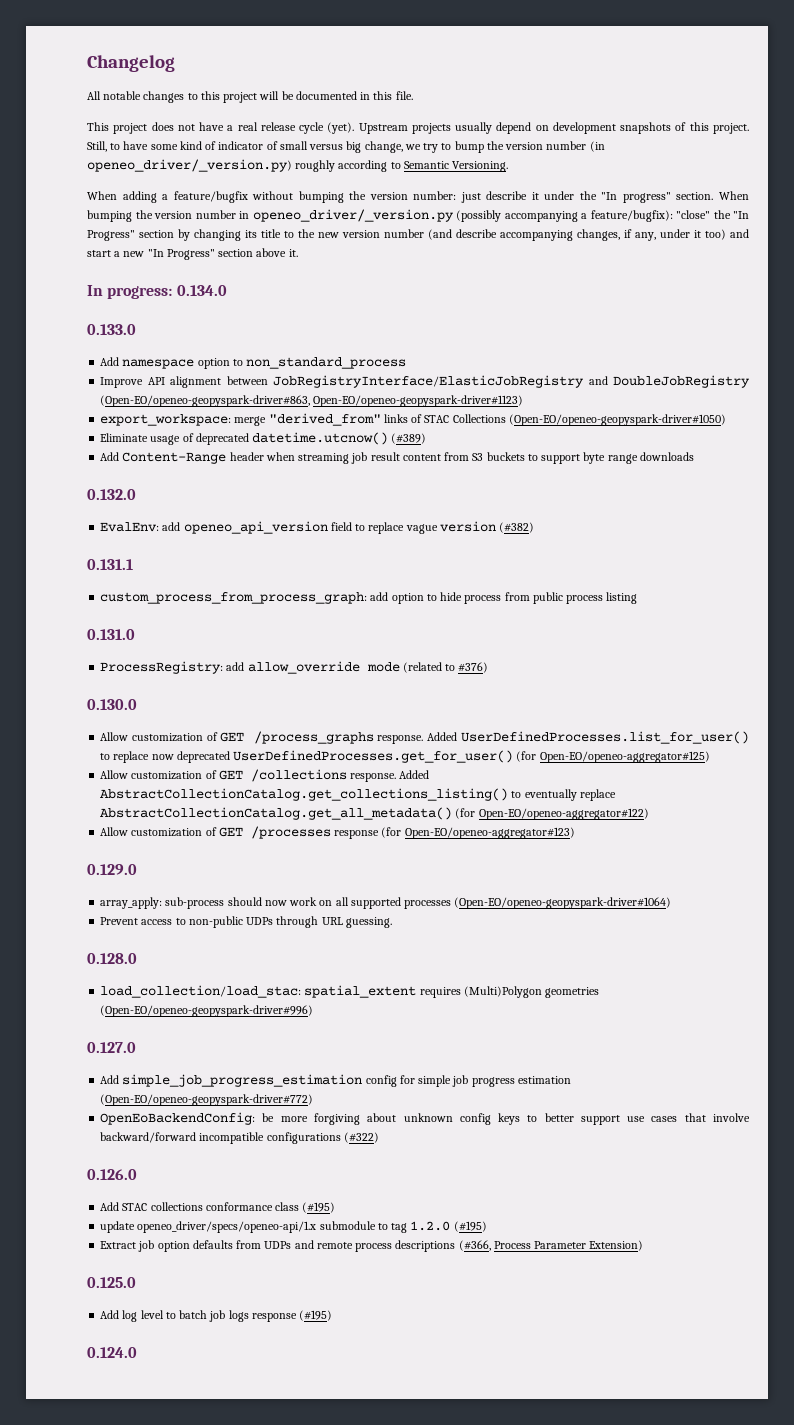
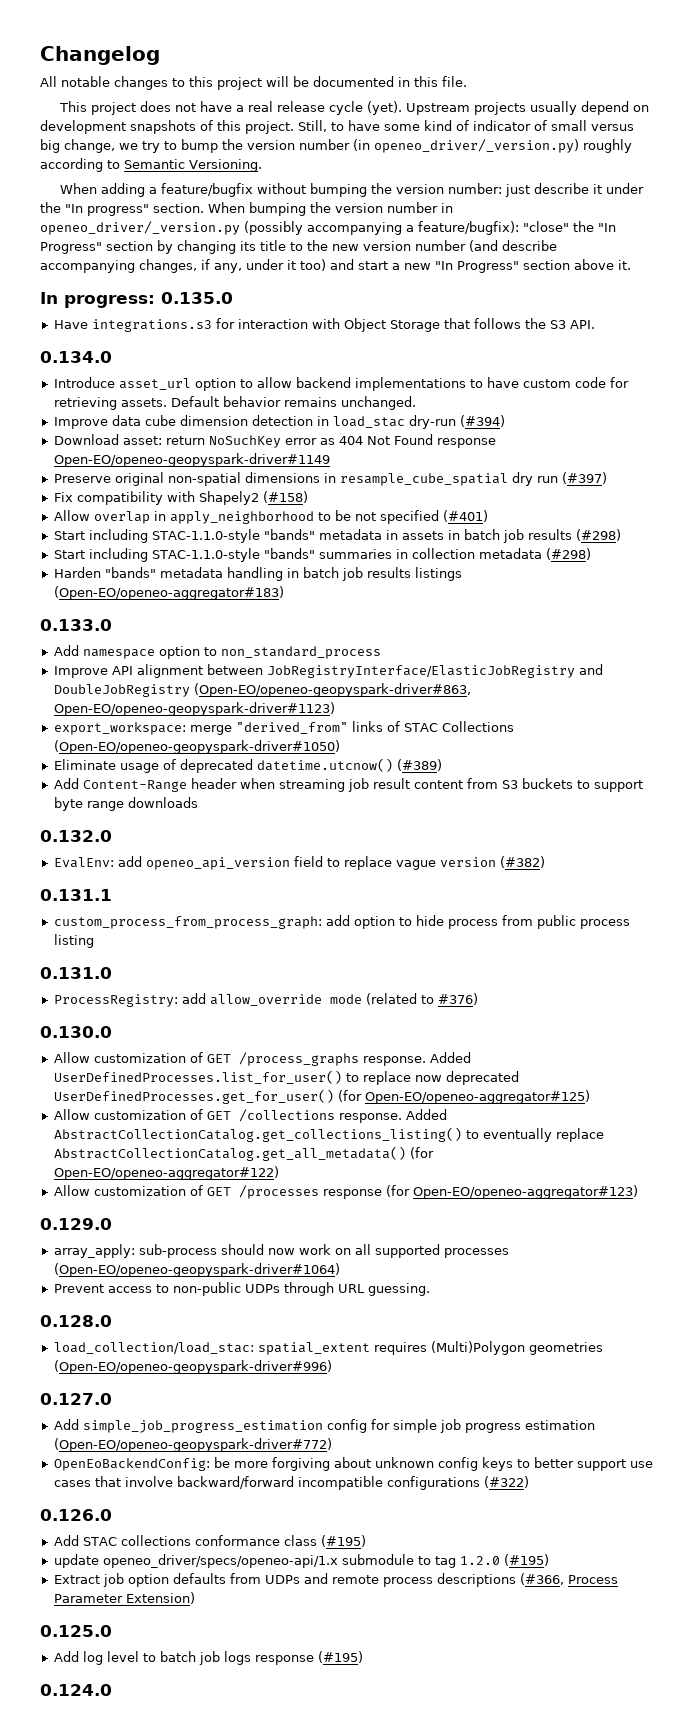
- In progress: 0.134.0
+ In progress: 0.135.0
+ Have integrations.s3 for interaction with Object Storage that follows the S3 API.
+ 0.134.0
+ Introduce asset_url option to allow backend implementations to have custom code for retrieving assets. Default behavior remains unchanged.
+ Improve data cube dimension detection in load_stac dry-run (#394)
+ Download asset: return NoSuchKey error as 404 Not Found response Open-EO/openeo-geopyspark-driver#1149
+ Preserve original non-spatial dimensions in resample_cube_spatial dry run (#397)
+ Fix compatibility with Shapely2 (#158)
+ Allow overlap in apply_neighborhood to be not specified (#401)
+ Start including STAC-1.1.0-style "bands" metadata in assets in batch job results (#298)
+ Start including STAC-1.1.0-style "bands" summaries in collection metadata (#298)
+ Harden "bands" metadata handling in batch job results listings (Open-EO/openeo-aggregator#183)

